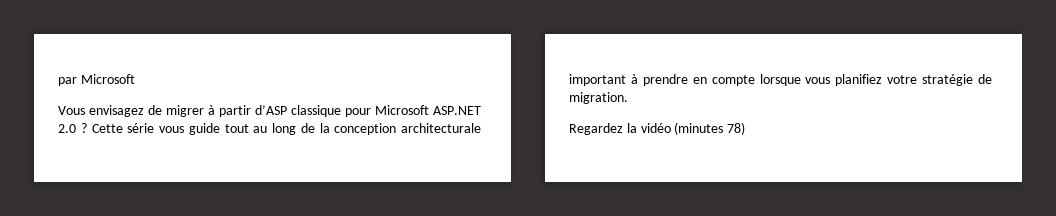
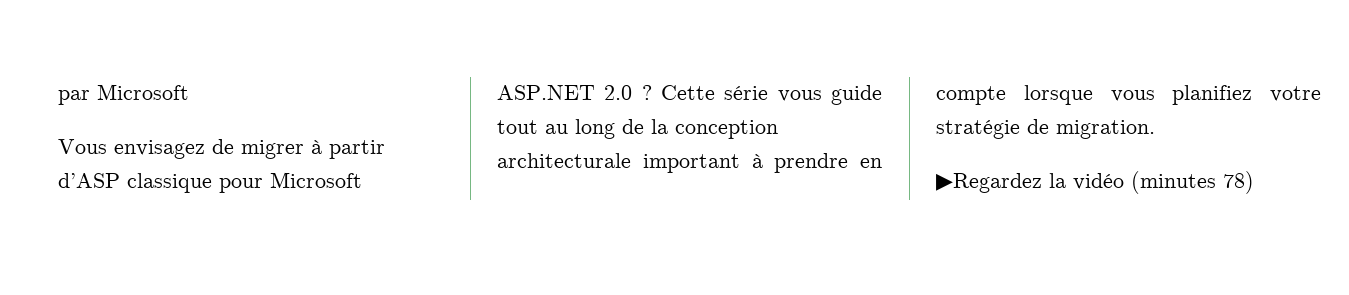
- Regardez la vidéo (minutes 78)
+ ▶Regardez la vidéo (minutes 78)

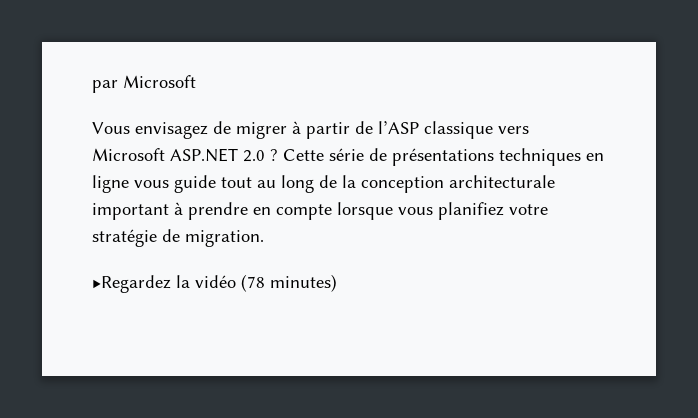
- Vous envisagez de migrer à partir d’ASP classique pour Microsoft ASP.NET 2.0 ?
+ Vous envisagez de migrer à partir de l’ASP classique vers Microsoft ASP.NET 2.0 ?
- Cette série vous guide tout au long de la conception architecturale important à prendre en compte lorsque vous planifiez votre stratégie de migration.
+ Cette série de présentations techniques en ligne vous guide tout au long de la conception architecturale important à prendre en compte lorsque vous planifiez votre stratégie de migration.
- ▶Regardez la vidéo (minutes 78)
+ ▶Regardez la vidéo (78 minutes)

